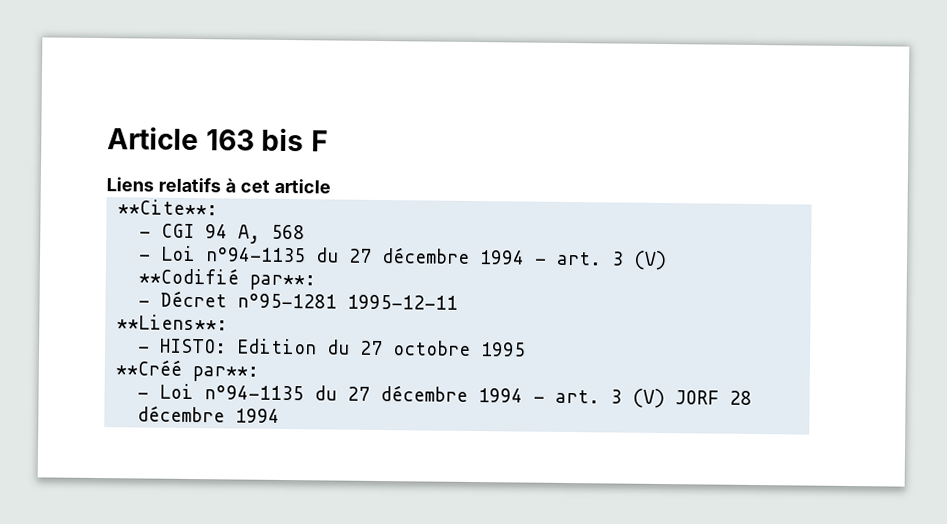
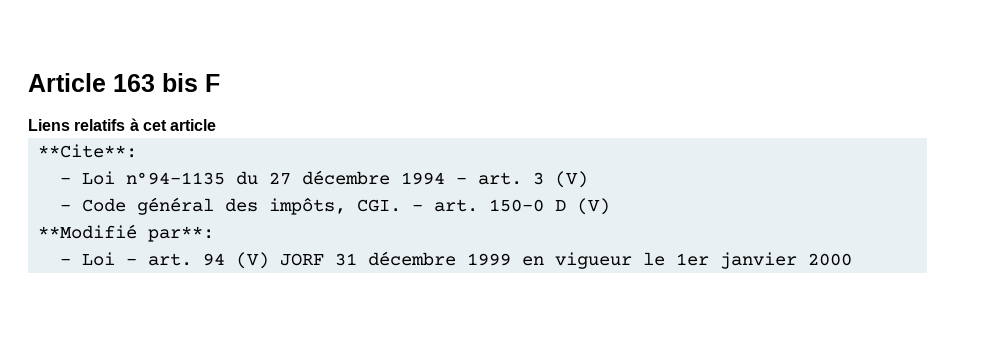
- - CGI 94 A, 568
- **Codifié par**:
- - Décret n°95-1281 1995-12-11
- **Liens**:
- - HISTO: Edition du 27 octobre 1995
- **Créé par**:
- - Loi n°94-1135 du 27 décembre 1994 - art. 3 (V) JORF 28 décembre 1994
+ - Code général des impôts, CGI. - art. 150-0 D (V)
+ **Modifié par**:
+ - Loi - art. 94 (V) JORF 31 décembre 1999 en vigueur le 1er janvier 2000

